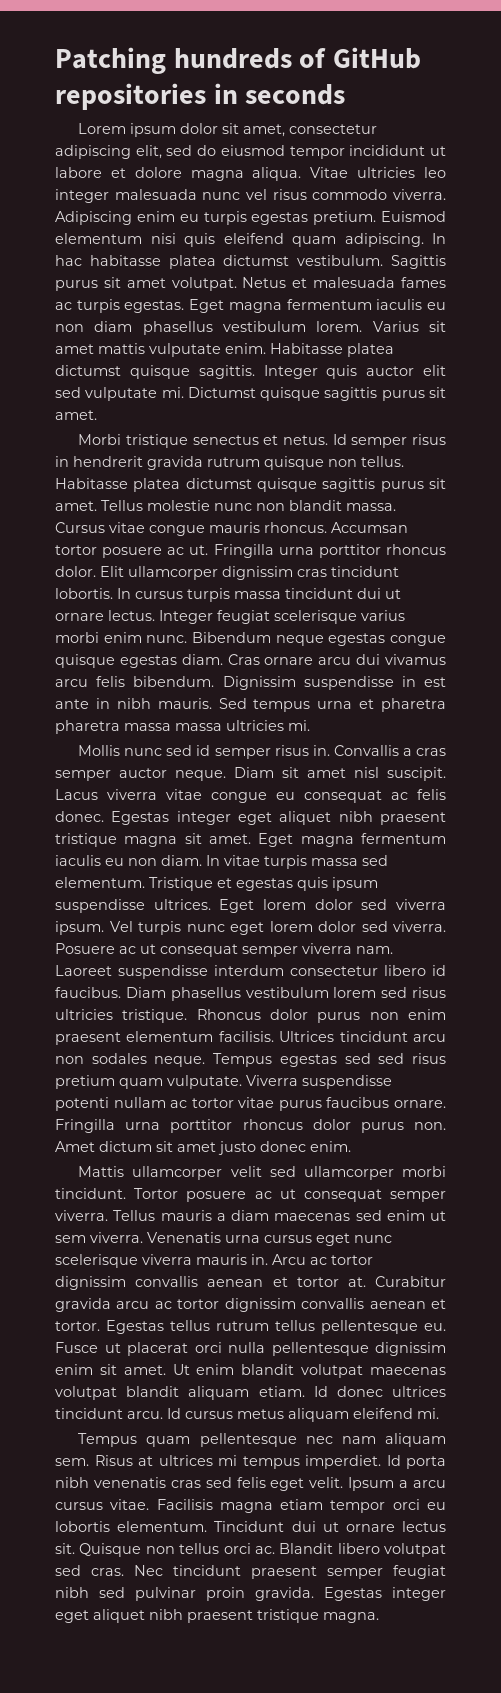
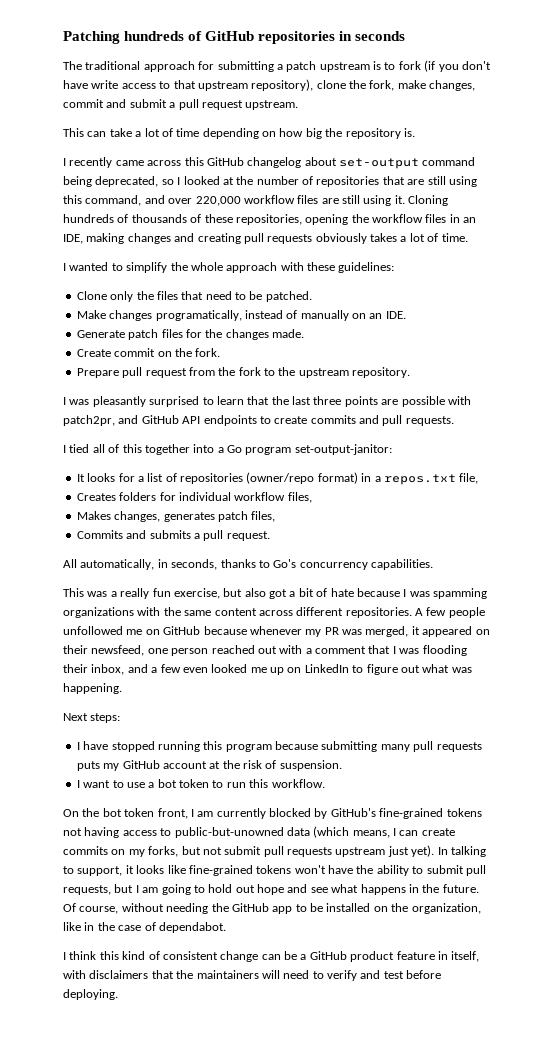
- Lorem ipsum dolor sit amet, consectetur adipiscing elit, sed do eiusmod tempor incididunt ut labore et dolore magna aliqua. Vitae ultricies leo integer malesuada nunc vel risus commodo viverra. Adipiscing enim eu turpis egestas pretium. Euismod elementum nisi quis eleifend quam adipiscing. In hac habitasse platea dictumst vestibulum. Sagittis purus sit amet volutpat. Netus et malesuada fames ac turpis egestas. Eget magna fermentum iaculis eu non diam phasellus vestibulum lorem. Varius sit amet mattis vulputate enim. Habitasse platea dictumst quisque sagittis. Integer quis auctor elit sed vulputate mi. Dictumst quisque sagittis purus sit amet.
- Morbi tristique senectus et netus. Id semper risus in hendrerit gravida rutrum quisque non tellus. Habitasse platea dictumst quisque sagittis purus sit amet. Tellus molestie nunc non blandit massa. Cursus vitae congue mauris rhoncus. Accumsan tortor posuere ac ut. Fringilla urna porttitor rhoncus dolor. Elit ullamcorper dignissim cras tincidunt lobortis. In cursus turpis massa tincidunt dui ut ornare lectus. Integer feugiat scelerisque varius morbi enim nunc. Bibendum neque egestas congue quisque egestas diam. Cras ornare arcu dui vivamus arcu felis bibendum. Dignissim suspendisse in est ante in nibh mauris. Sed tempus urna et pharetra pharetra massa massa ultricies mi.
- Mollis nunc sed id semper risus in. Convallis a cras semper auctor neque. Diam sit amet nisl suscipit. Lacus viverra vitae congue eu consequat ac felis donec. Egestas integer eget aliquet nibh praesent tristique magna sit amet. Eget magna fermentum iaculis eu non diam. In vitae turpis massa sed elementum. Tristique et egestas quis ipsum suspendisse ultrices. Eget lorem dolor sed viverra ipsum. Vel turpis nunc eget lorem dolor sed viverra. Posuere ac ut consequat semper viverra nam. Laoreet suspendisse interdum consectetur libero id faucibus. Diam phasellus vestibulum lorem sed risus ultricies tristique. Rhoncus dolor purus non enim praesent elementum facilisis. Ultrices tincidunt arcu non sodales neque. Tempus egestas sed sed risus pretium quam vulputate. Viverra suspendisse potenti nullam ac tortor vitae purus faucibus ornare. Fringilla urna porttitor rhoncus dolor purus non. Amet dictum sit amet justo donec enim.
- Mattis ullamcorper velit sed ullamcorper morbi tincidunt. Tortor posuere ac ut consequat semper viverra. Tellus mauris a diam maecenas sed enim ut sem viverra. Venenatis urna cursus eget nunc scelerisque viverra mauris in. Arcu ac tortor dignissim convallis aenean et tortor at. Curabitur gravida arcu ac tortor dignissim convallis aenean et tortor. Egestas tellus rutrum tellus pellentesque eu. Fusce ut placerat orci nulla pellentesque dignissim enim sit amet. Ut enim blandit volutpat maecenas volutpat blandit aliquam etiam. Id donec ultrices tincidunt arcu. Id cursus metus aliquam eleifend mi.
- Tempus quam pellentesque nec nam aliquam sem. Risus at ultrices mi tempus imperdiet. Id porta nibh venenatis cras sed felis eget velit. Ipsum a arcu cursus vitae. Facilisis magna etiam tempor orci eu lobortis elementum. Tincidunt dui ut ornare lectus sit. Quisque non tellus orci ac. Blandit libero volutpat sed cras. Nec tincidunt praesent semper feugiat nibh sed pulvinar proin gravida. Egestas integer eget aliquet nibh praesent tristique magna.
+ The traditional approach for submitting a patch upstream is to fork (if you don't have write access to that upstream repository), clone the fork, make changes, commit and submit a pull request upstream.
+ This can take a lot of time depending on how big the repository is.
+ I recently came across this GitHub changelog about set-output command being deprecated, so I looked at the number of repositories that are still using this command, and over 220,000 workflow files are still using it. Cloning hundreds of thousands of these repositories, opening the workflow files in an IDE, making changes and creating pull requests obviously takes a lot of time.
+ I wanted to simplify the whole approach with these guidelines:
+ Clone only the files that need to be patched.
+ Make changes programatically, instead of manually on an IDE.
+ Generate patch files for the changes made.
+ Create commit on the fork.
+ Prepare pull request from the fork to the upstream repository.
+ I was pleasantly surprised to learn that the last three points are possible with patch2pr, and GitHub API endpoints to create commits and pull requests.
+ I tied all of this together into a Go program set-output-janitor:
+ It looks for a list of repositories (owner/repo format) in a repos.txt file,
+ Creates folders for individual workflow files,
+ Makes changes, generates patch files,
+ Commits and submits a pull request.
+ All automatically, in seconds, thanks to Go's concurrency capabilities.
+ This was a really fun exercise, but also got a bit of hate because I was spamming organizations with the same content across different repositories. A few people unfollowed me on GitHub because whenever my PR was merged, it appeared on their newsfeed, one person reached out with a comment that I was flooding their inbox, and a few even looked me up on LinkedIn to figure out what was happening.
+ Next steps:
+ I have stopped running this program because submitting many pull requests puts my GitHub account at the risk of suspension.
+ I want to use a bot token to run this workflow.
+ On the bot token front, I am currently blocked by GitHub's fine-grained tokens not having access to public-but-unowned data (which means, I can create commits on my forks, but not submit pull requests upstream just yet). In talking to support, it looks like fine-grained tokens won't have the ability to submit pull requests, but I am going to hold out hope and see what happens in the future. Of course, without needing the GitHub app to be installed on the organization, like in the case of dependabot.
+ I think this kind of consistent change can be a GitHub product feature in itself, with disclaimers that the maintainers will need to verify and test before deploying.

